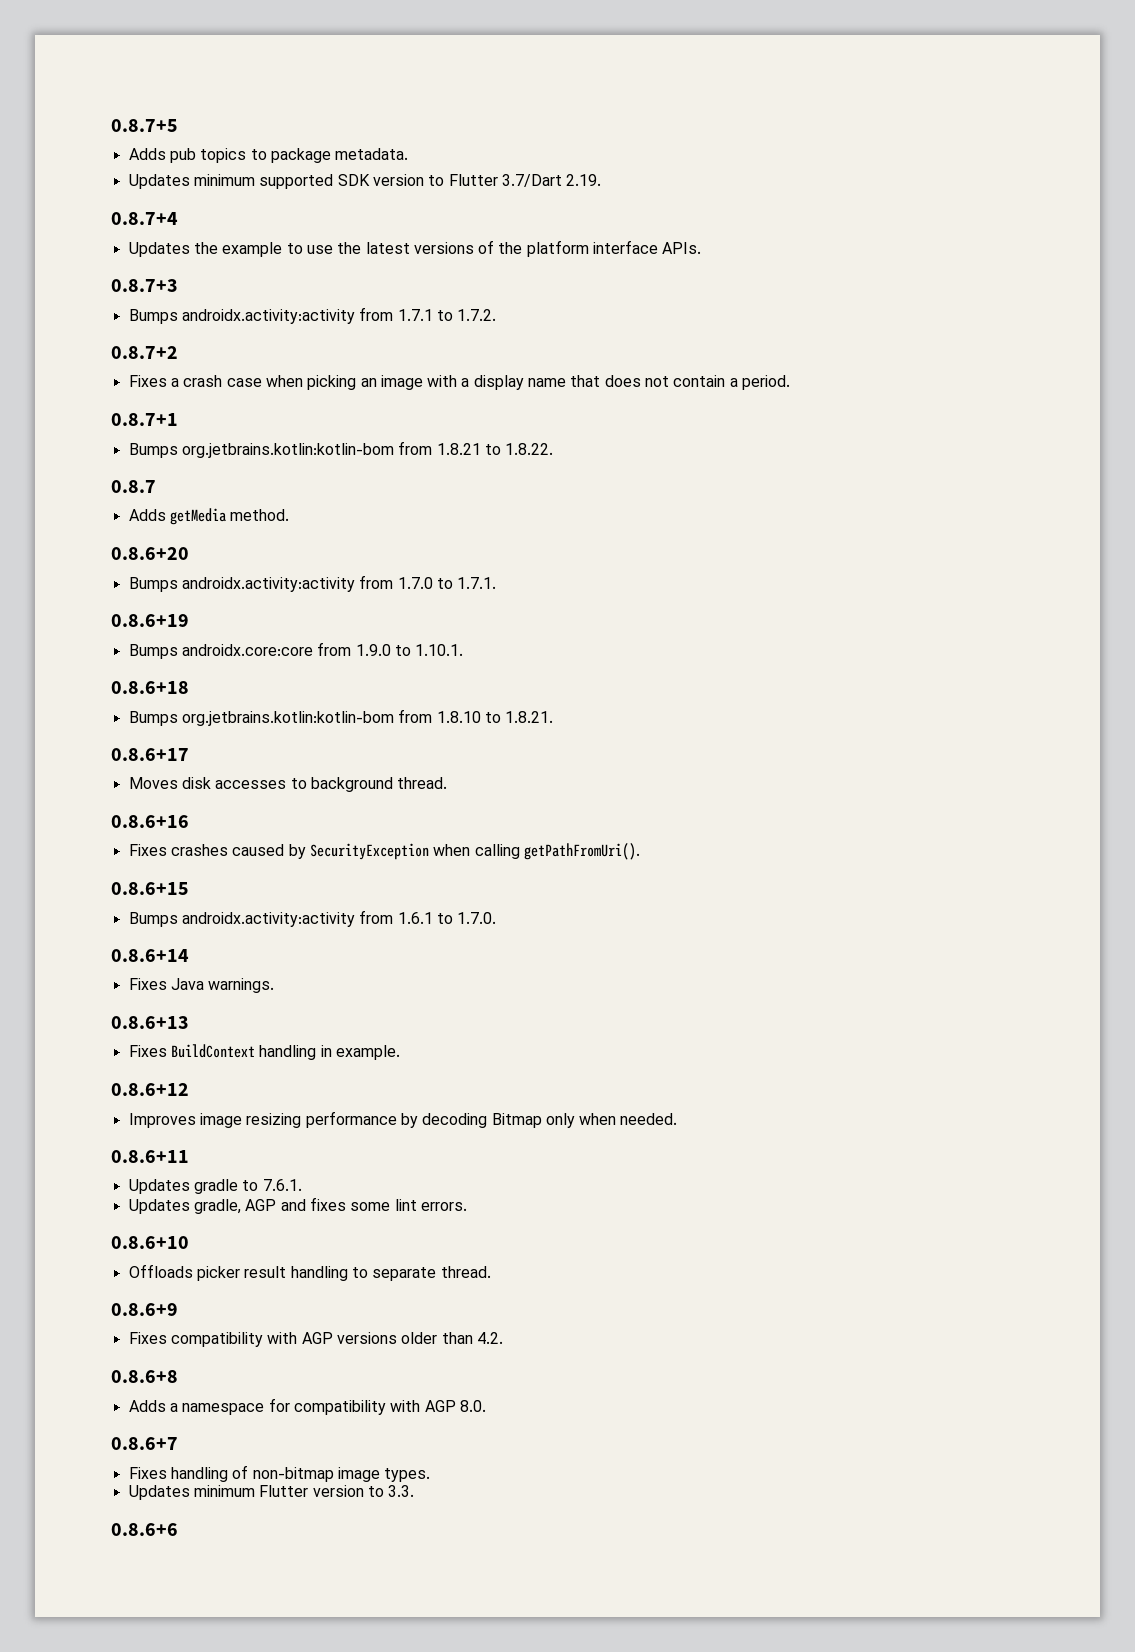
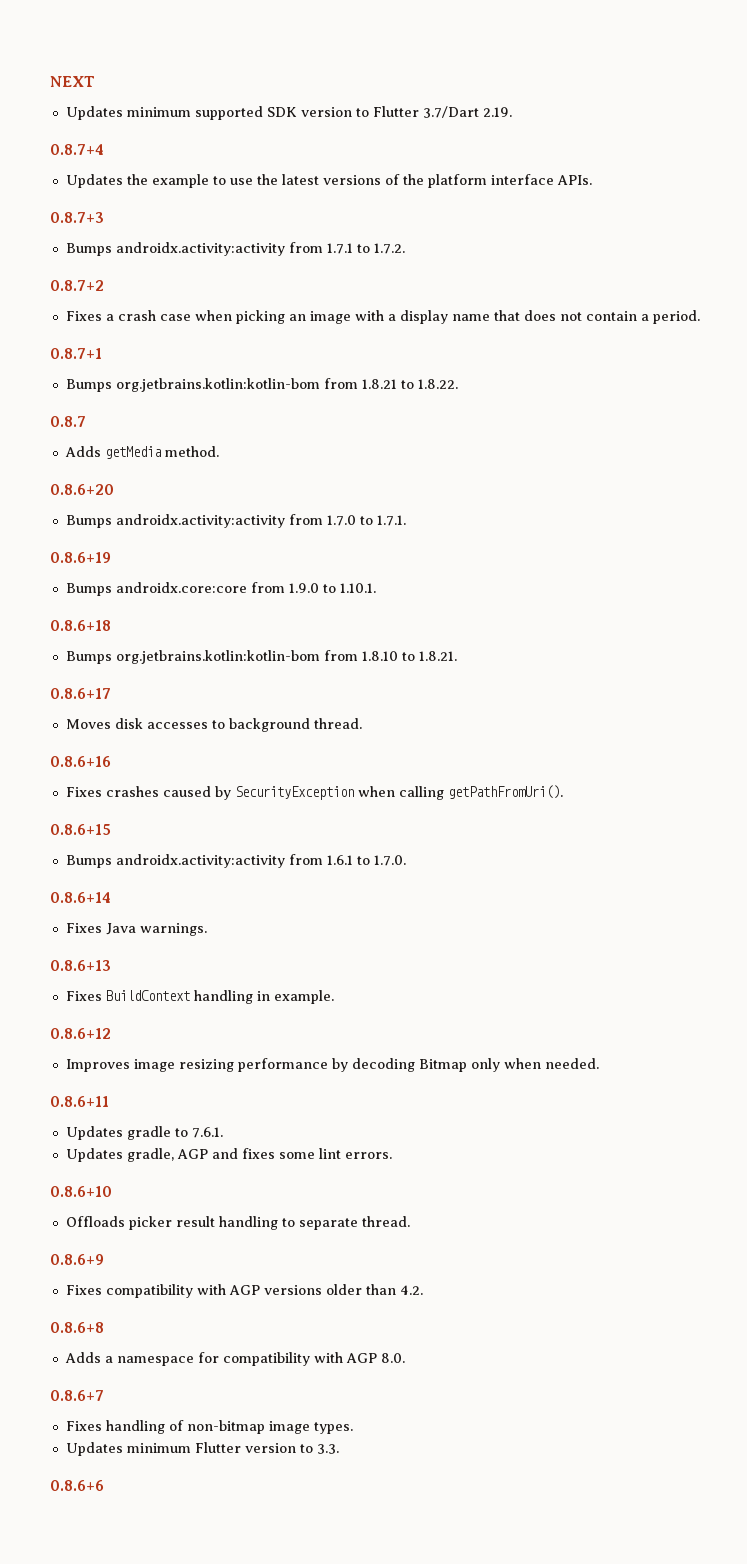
- 0.8.7+5
- Adds pub topics to package metadata.
+ NEXT

